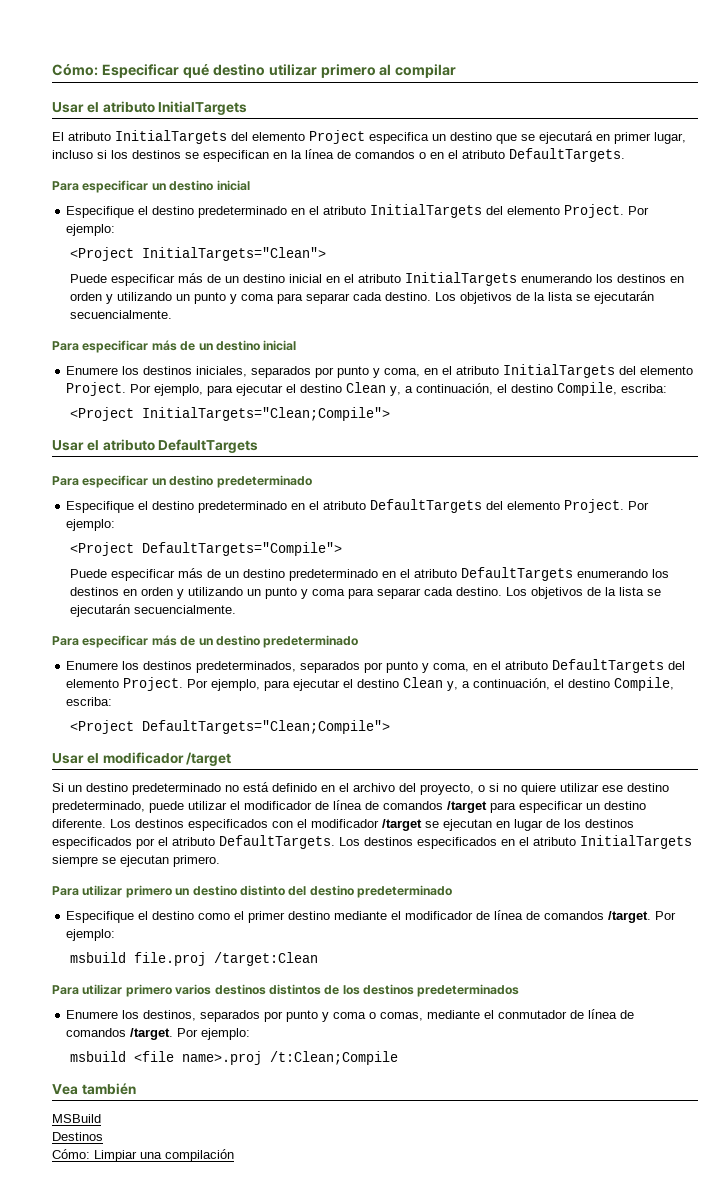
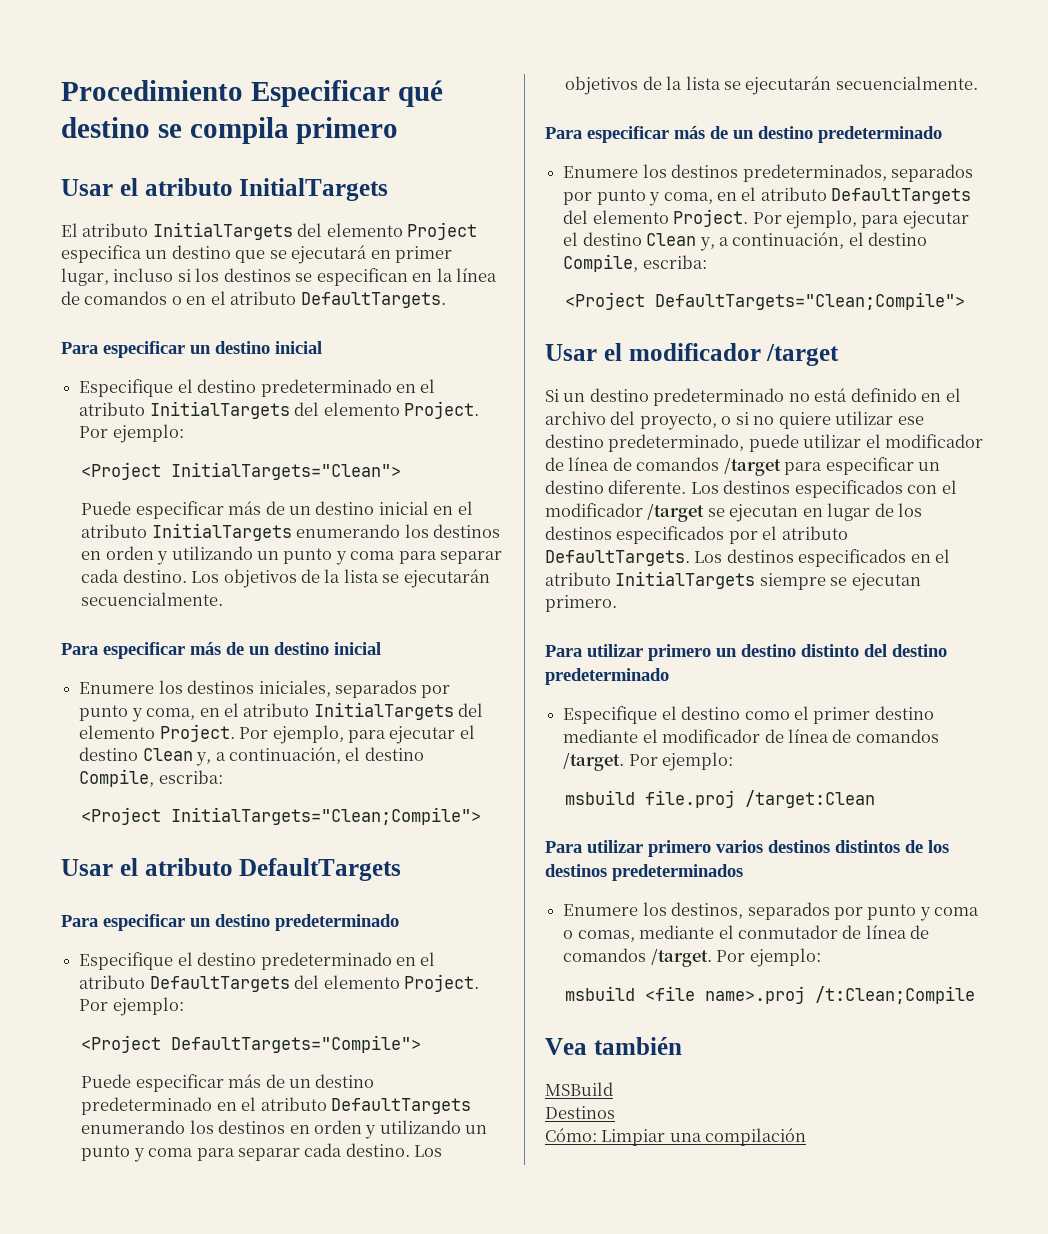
- Cómo: Especificar qué destino utilizar primero al compilar
+ Procedimiento Especificar qué destino se compila primero

